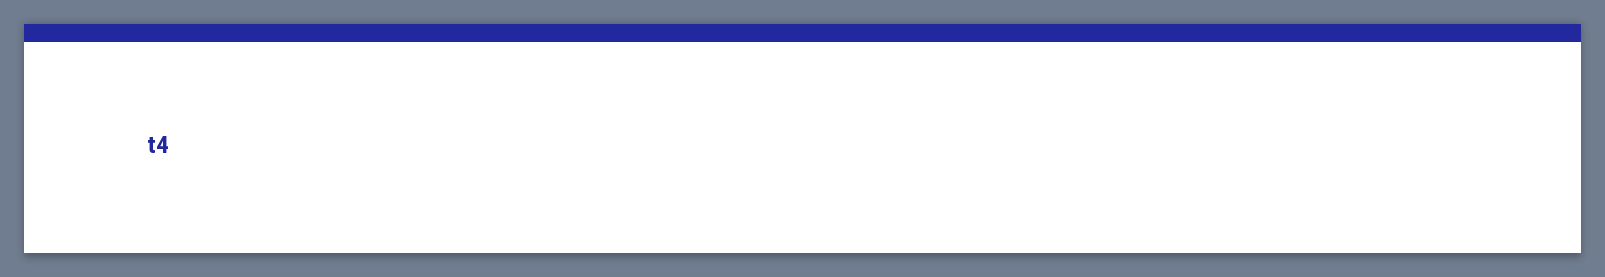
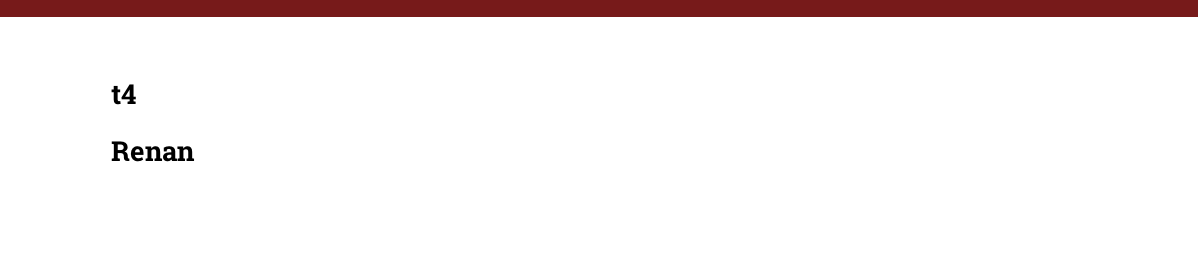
+ Renan

